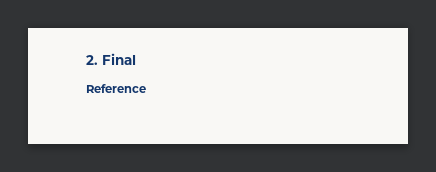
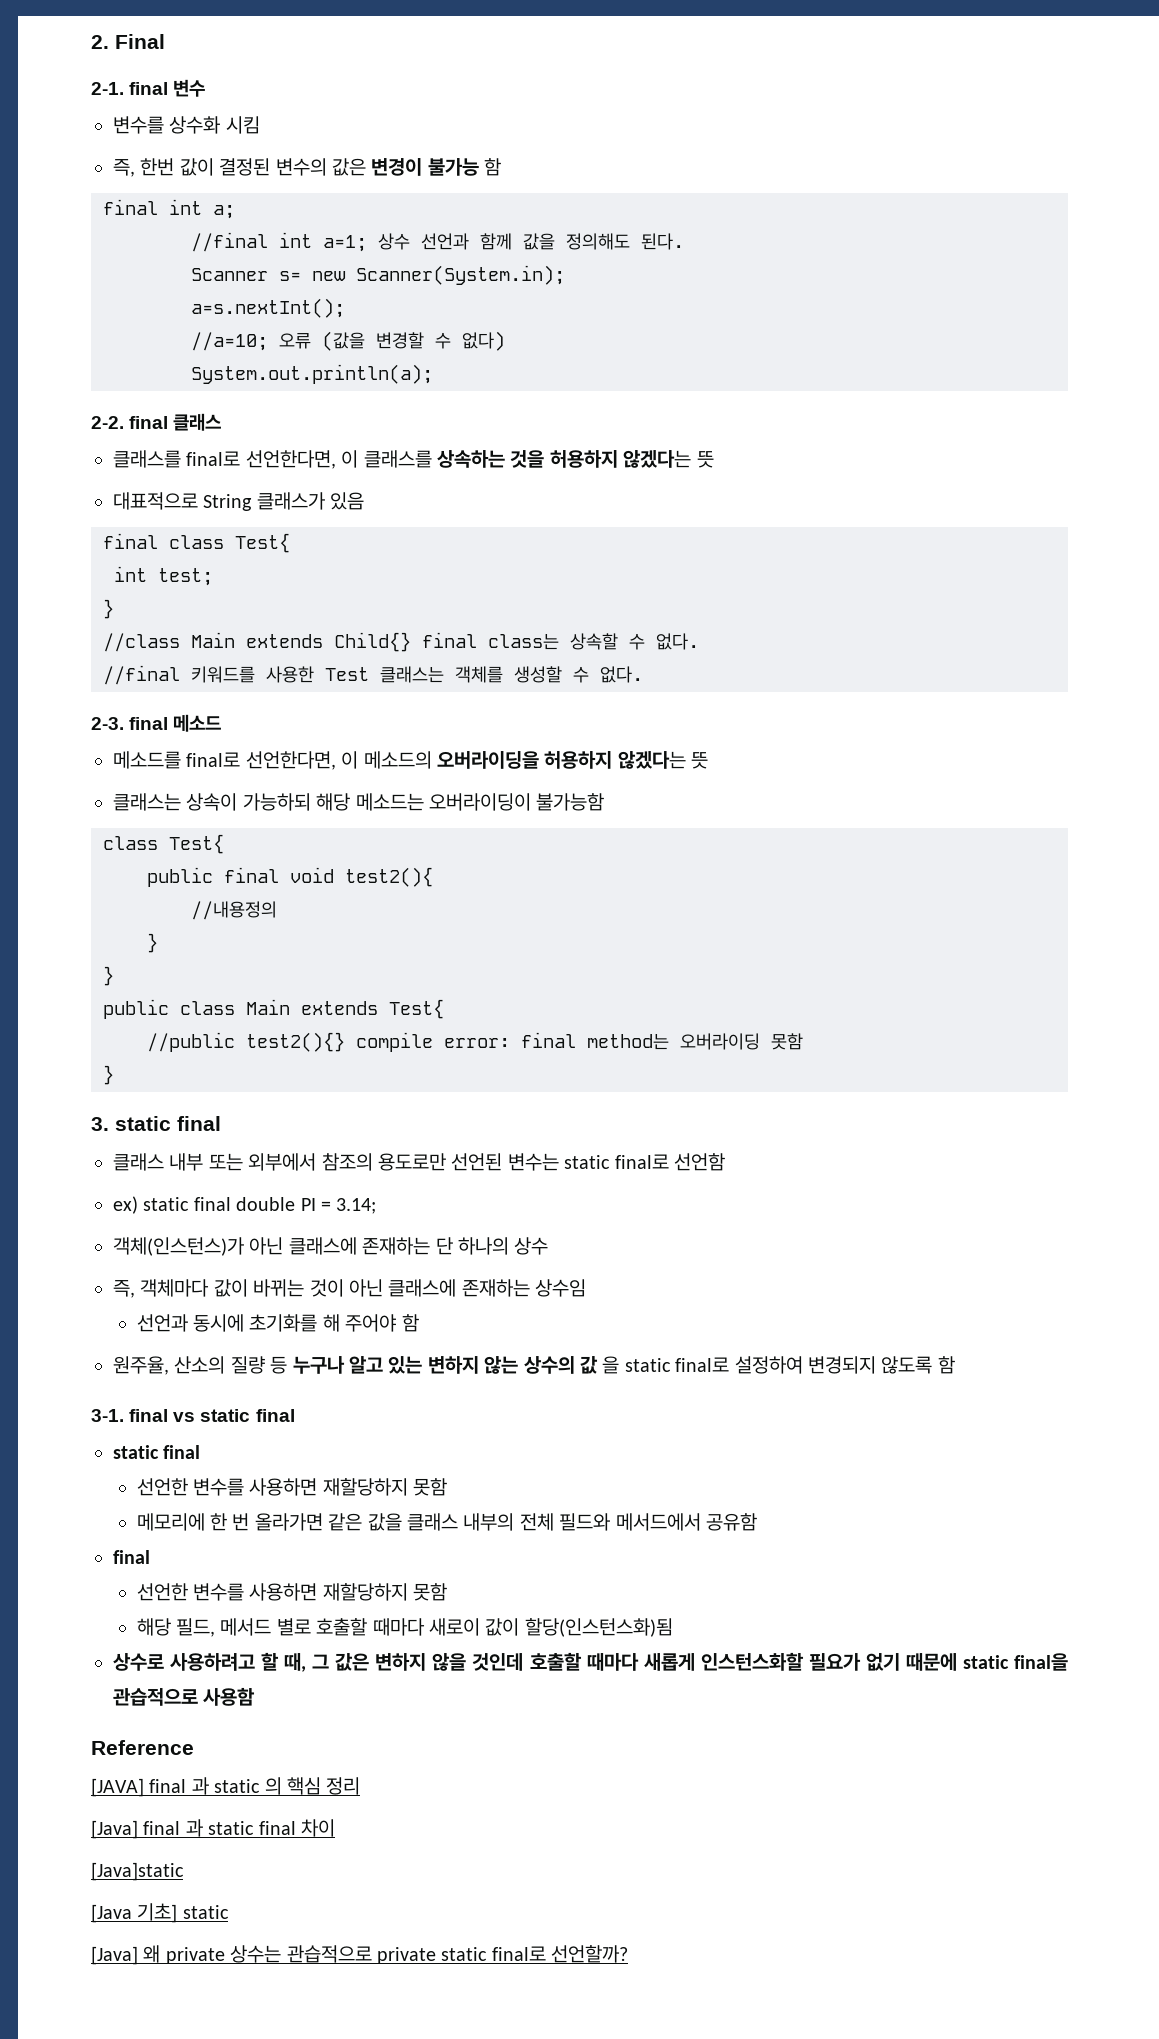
+ 2-1. final 변수
+ 변수를 상수화 시킴
+ 즉, 한번 값이 결정된 변수의 값은 변경이 불가능 함
+ final int a;
+ //final int a=1; 상수 선언과 함께 값을 정의해도 된다.
+ Scanner s= new Scanner(System.in);
+ a=s.nextInt();
+ //a=10; 오류 (값을 변경할 수 없다)
+ System.out.println(a);
+ 2-2. final 클래스
+ 클래스를 final로 선언한다면, 이 클래스를 상속하는 것을 허용하지 않겠다는 뜻
+ 대표적으로 String 클래스가 있음
+ final class Test{
+ int test;
+ }
+ //class Main extends Child{} final class는 상속할 수 없다.
+ //final 키워드를 사용한 Test 클래스는 객체를 생성할 수 없다.
+ 2-3. final 메소드
+ 메소드를 final로 선언한다면, 이 메소드의 오버라이딩을 허용하지 않겠다는 뜻
+ 클래스는 상속이 가능하되 해당 메소드는 오버라이딩이 불가능함
+ class Test{
+ public final void test2(){
+ //내용정의
+ }
+ }
+ public class Main extends Test{
+ //public test2(){} compile error: final method는 오버라이딩 못함
+ }
+ 3. static final
+ 클래스 내부 또는 외부에서 참조의 용도로만 선언된 변수는 static final로 선언함
+ ex) static final double PI = 3.14;
+ 객체(인스턴스)가 아닌 클래스에 존재하는 단 하나의 상수
+ 즉, 객체마다 값이 바뀌는 것이 아닌 클래스에 존재하는 상수임
+ 선언과 동시에 초기화를 해 주어야 함
+ 원주율, 산소의 질량 등 누구나 알고 있는 변하지 않는 상수의 값 을 static final로 설정하여 변경되지 않도록 함
+ 3-1. final vs static final
+ static final
+ 선언한 변수를 사용하면 재할당하지 못함
+ 메모리에 한 번 올라가면 같은 값을 클래스 내부의 전체 필드와 메서드에서 공유함
+ final
+ 선언한 변수를 사용하면 재할당하지 못함
+ 해당 필드, 메서드 별로 호출할 때마다 새로이 값이 할당(인스턴스화)됨
+ 상수로 사용하려고 할 때, 그 값은 변하지 않을 것인데 호출할 때마다 새롭게 인스턴스화할 필요가 없기 때문에 static final을 관습적으로 사용함
  Reference
+ [JAVA] final 과 static 의 핵심 정리
+ [Java] final 과 static final 차이
+ [Java]static
+ [Java 기초] static
+ [Java] 왜 private 상수는 관습적으로 private static final로 선언할까?

